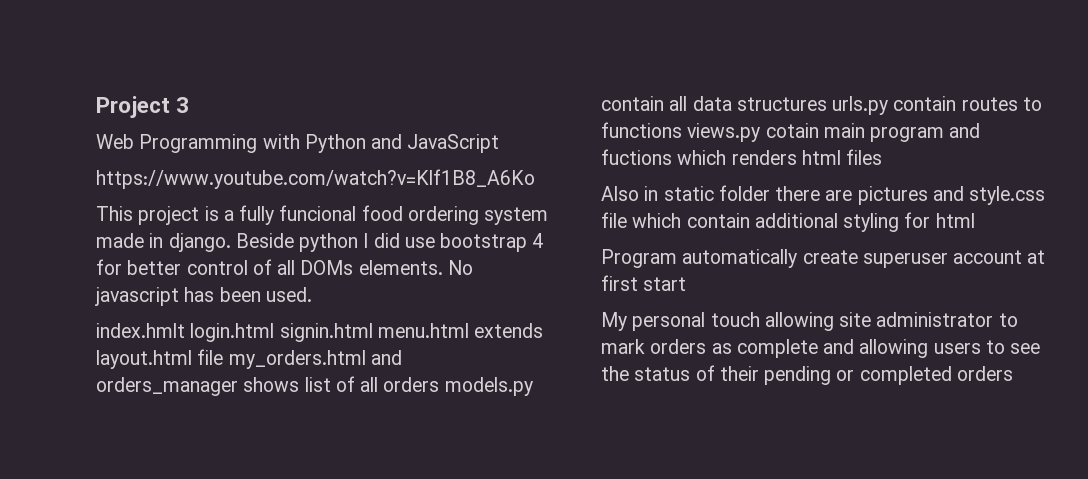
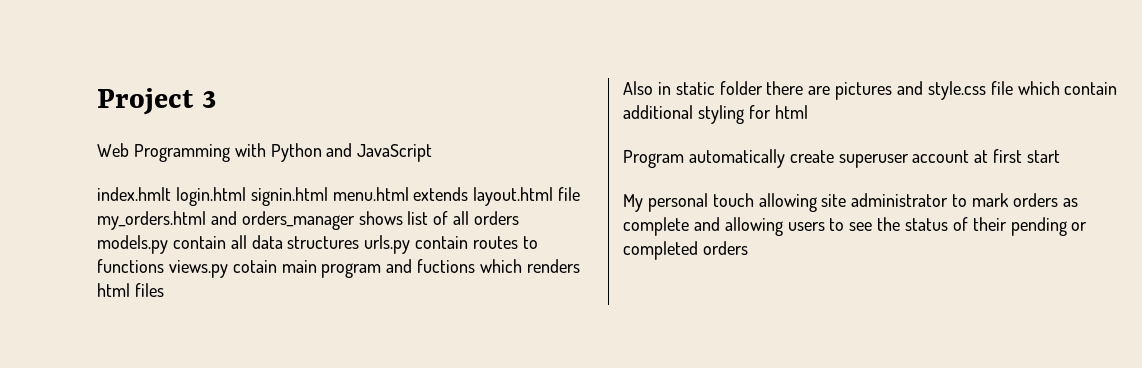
- https://www.youtube.com/watch?v=Klf1B8_A6Ko
- This project is a fully funcional food ordering system made in django. Beside python I did use bootstrap 4 for better control of all DOMs elements. No javascript has been used.

